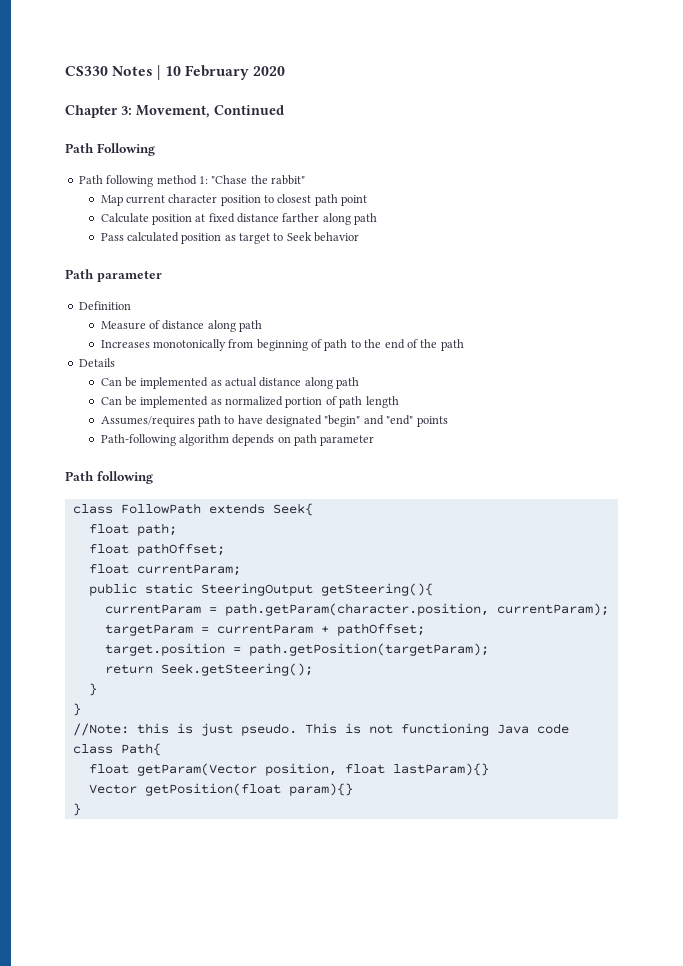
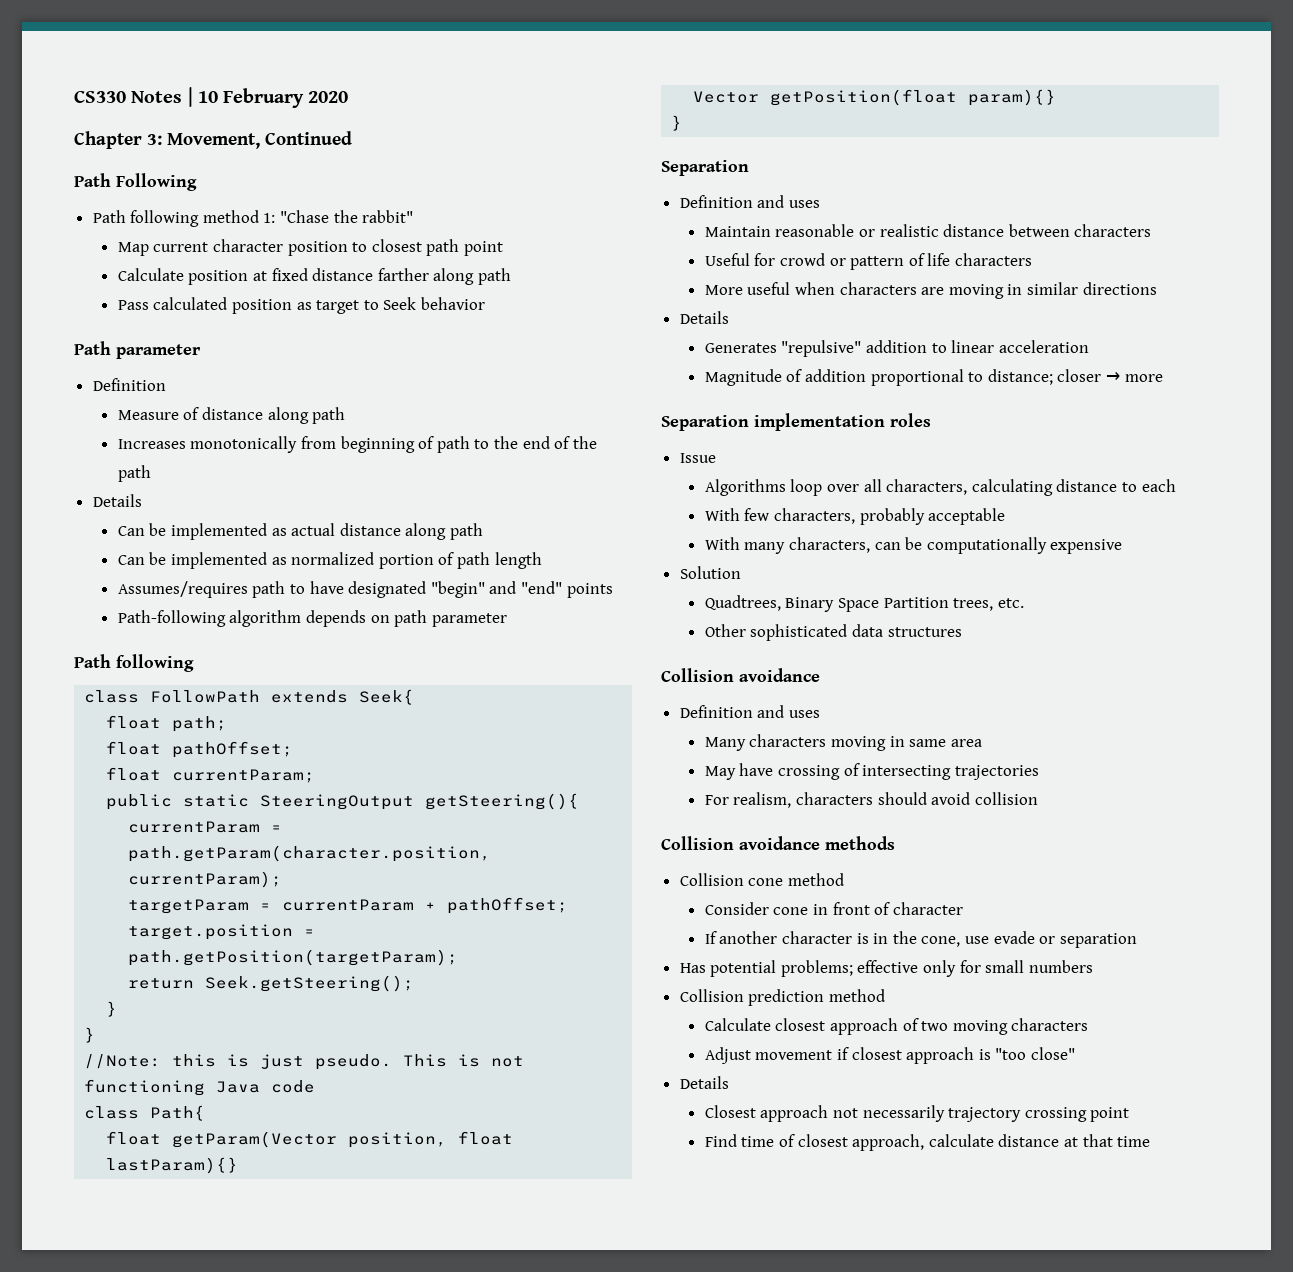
  Vector getPosition(float param){}
  }
+ Separation
+ Definition and uses
+ Maintain reasonable or realistic distance between characters
+ Useful for crowd or pattern of life characters
+ More useful when characters are moving in similar directions
+ Details
+ Generates "repulsive" addition to linear acceleration
+ Magnitude of addition proportional to distance; closer → more
+ Separation implementation roles
+ Issue
+ Algorithms loop over all characters, calculating distance to each
+ With few characters, probably acceptable
+ With many characters, can be computationally expensive
+ Solution
+ Quadtrees, Binary Space Partition trees, etc.
+ Other sophisticated data structures
+ Collision avoidance
+ Definition and uses
+ Many characters moving in same area
+ May have crossing of intersecting trajectories
+ For realism, characters should avoid collision
+ Collision avoidance methods
+ Collision cone method
+ Consider cone in front of character
+ If another character is in the cone, use evade or separation
+ Has potential problems; effective only for small numbers
+ Collision prediction method
+ Calculate closest approach of two moving characters
+ Adjust movement if closest approach is "too close"
+ Details
+ Closest approach not necessarily trajectory crossing point
+ Find time of closest approach, calculate distance at that time

